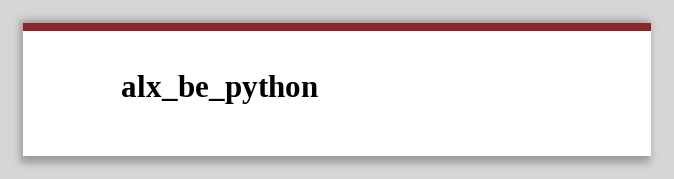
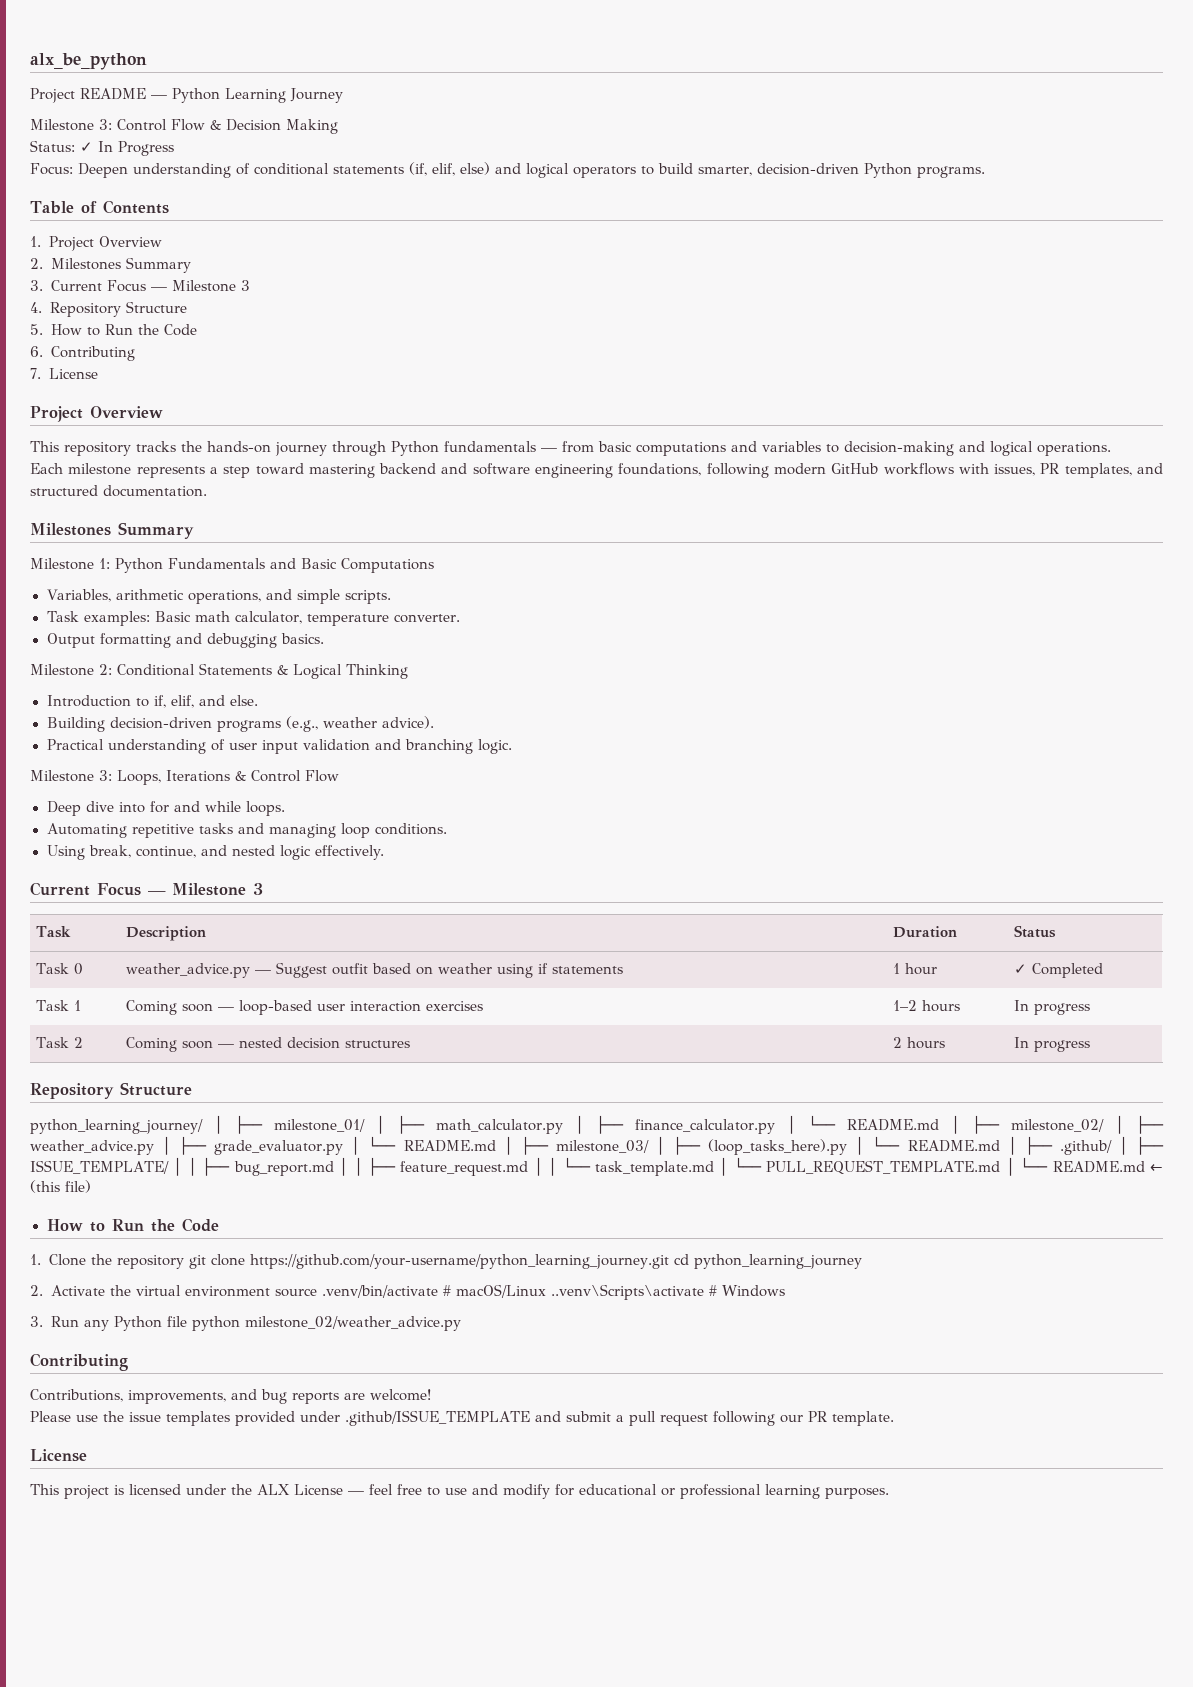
+ Project README — Python Learning Journey
+ Milestone 3: Control Flow & Decision Making
+ Status: ✓ In Progress
+ Focus: Deepen understanding of conditional statements (if, elif, else) and logical operators to build smarter, decision-driven Python programs.
+ Table of Contents
+ 1. Project Overview
+ 2. Milestones Summary
+ 3. Current Focus — Milestone 3
+ 4. Repository Structure
+ 5. How to Run the Code
+ 6. Contributing
+ 7. License
+ Project Overview
+ This repository tracks the hands-on journey through Python fundamentals — from basic computations and variables to decision-making and logical operations.
+ Each milestone represents a step toward mastering backend and software engineering foundations, following modern GitHub workflows with issues, PR templates, and structured documentation.
+ Milestones Summary
+ Milestone 1: Python Fundamentals and Basic Computations
+ Variables, arithmetic operations, and simple scripts.
+ Task examples: Basic math calculator, temperature converter.
+ Output formatting and debugging basics.
+ Milestone 2: Conditional Statements & Logical Thinking
+ Introduction to if, elif, and else.
+ Building decision-driven programs (e.g., weather advice).
+ Practical understanding of user input validation and branching logic.
+ Milestone 3: Loops, Iterations & Control Flow
+ Deep dive into for and while loops.
+ Automating repetitive tasks and managing loop conditions.
+ Using break, continue, and nested logic effectively.
+ Current Focus — Milestone 3
+ Task | Description | Duration | Status
+ Task 0 | weather_advice.py — Suggest outfit based on weather using if statements | 1 hour | ✓ Completed
+ Task 1 | Coming soon — loop-based user interaction exercises | 1–2 hours | In progress
+ Task 2 | Coming soon — nested decision structures | 2 hours | In progress
+ Repository Structure
+ python_learning_journey/ │ ├── milestone_01/ │ ├── math_calculator.py │ ├── finance_calculator.py │ └── README.md │ ├── milestone_02/ │ ├── weather_advice.py │ ├── grade_evaluator.py │ └── README.md │ ├── milestone_03/ │ ├── (loop_tasks_here).py │ └── README.md │ ├── .github/ │ ├── ISSUE_TEMPLATE/ │ │ ├── bug_report.md │ │ ├── feature_request.md │ │ └── task_template.md │ └── PULL_REQUEST_TEMPLATE.md │ └── README.md ← (this file)
+ How to Run the Code
+ 1. Clone the repository git clone https://github.com/your-username/python_learning_journey.git cd python_learning_journey
+ 2. Activate the virtual environment source .venv/bin/activate # macOS/Linux ..venv\Scripts\activate # Windows
+ 3. Run any Python file python milestone_02/weather_advice.py
+ Contributing
+ Contributions, improvements, and bug reports are welcome!
+ Please use the issue templates provided under .github/ISSUE_TEMPLATE and submit a pull request following our PR template.
+ License
+ This project is licensed under the ALX License — feel free to use and modify for educational or professional learning purposes.

